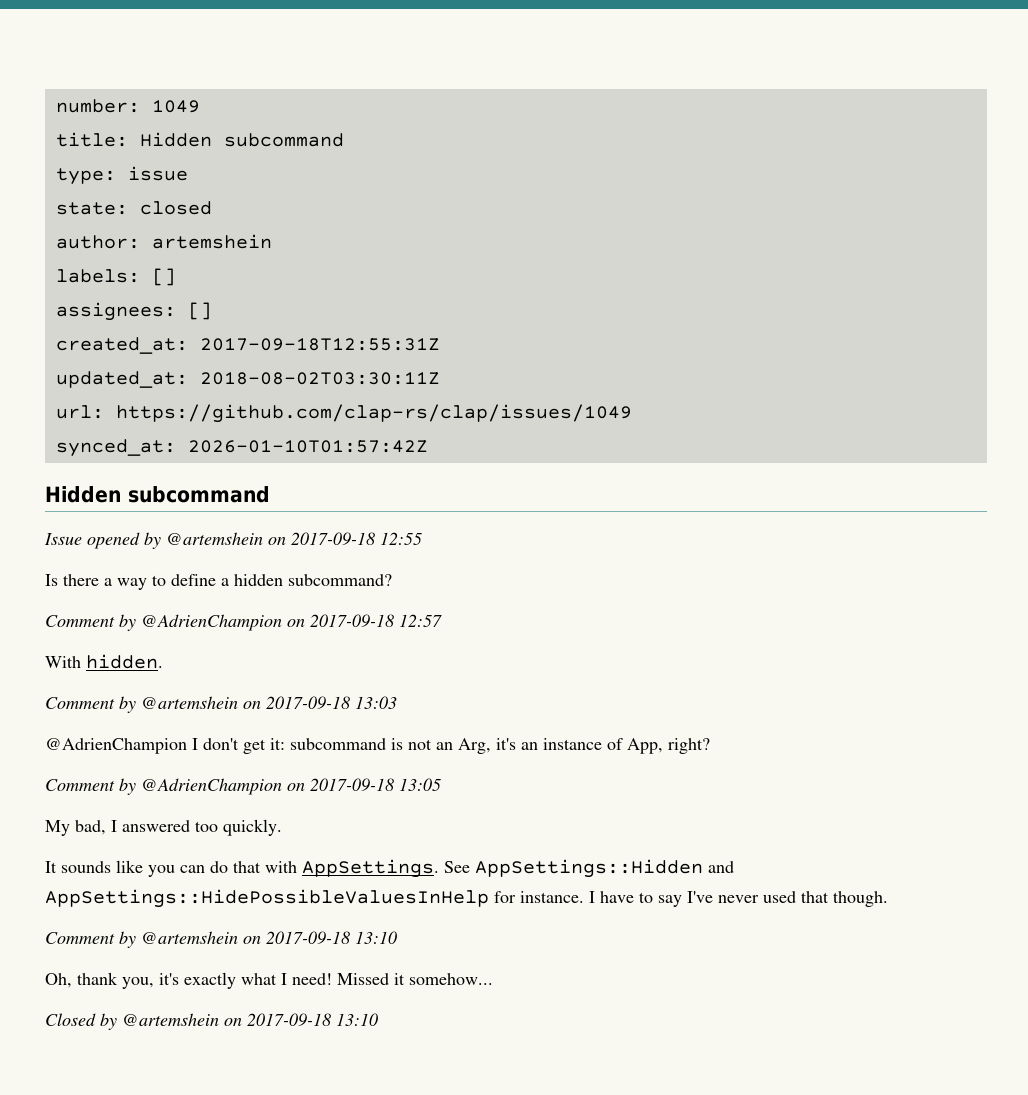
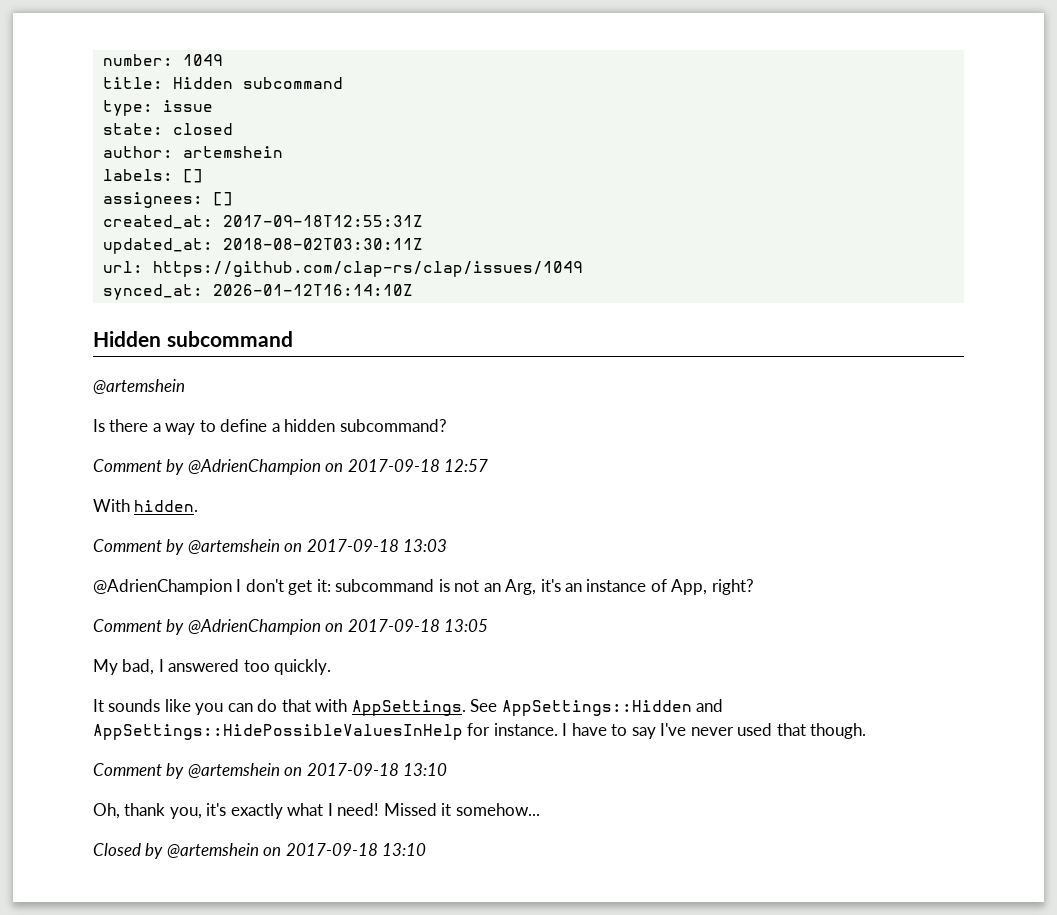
- synced_at: 2026-01-10T01:57:42Z
+ synced_at: 2026-01-12T16:14:10Z
  Hidden subcommand
- Issue opened by @artemshein on 2017-09-18 12:55
+ @artemshein

